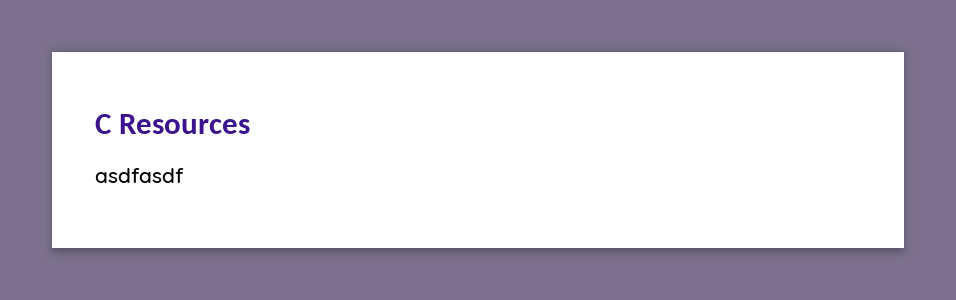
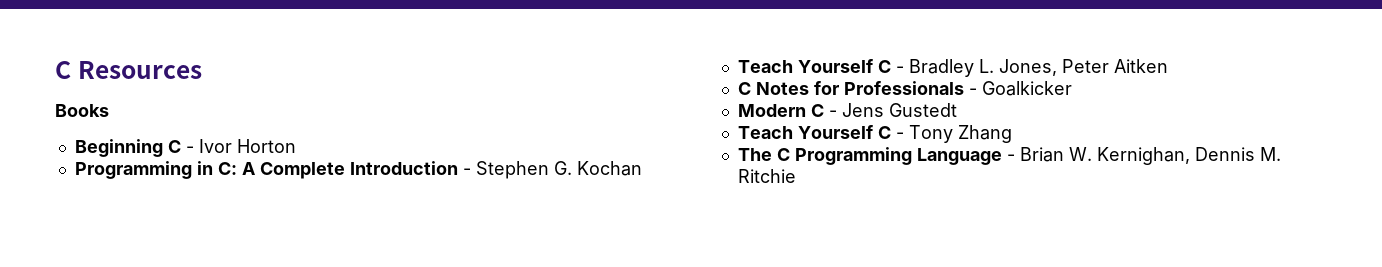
- asdfasdf
+ Books
+ Beginning C - Ivor Horton
+ Programming in C: A Complete Introduction - Stephen G. Kochan
+ Teach Yourself C - Bradley L. Jones, Peter Aitken
+ C Notes for Professionals - Goalkicker
+ Modern C - Jens Gustedt
+ Teach Yourself C - Tony Zhang
+ The C Programming Language - Brian W. Kernighan, Dennis M. Ritchie

